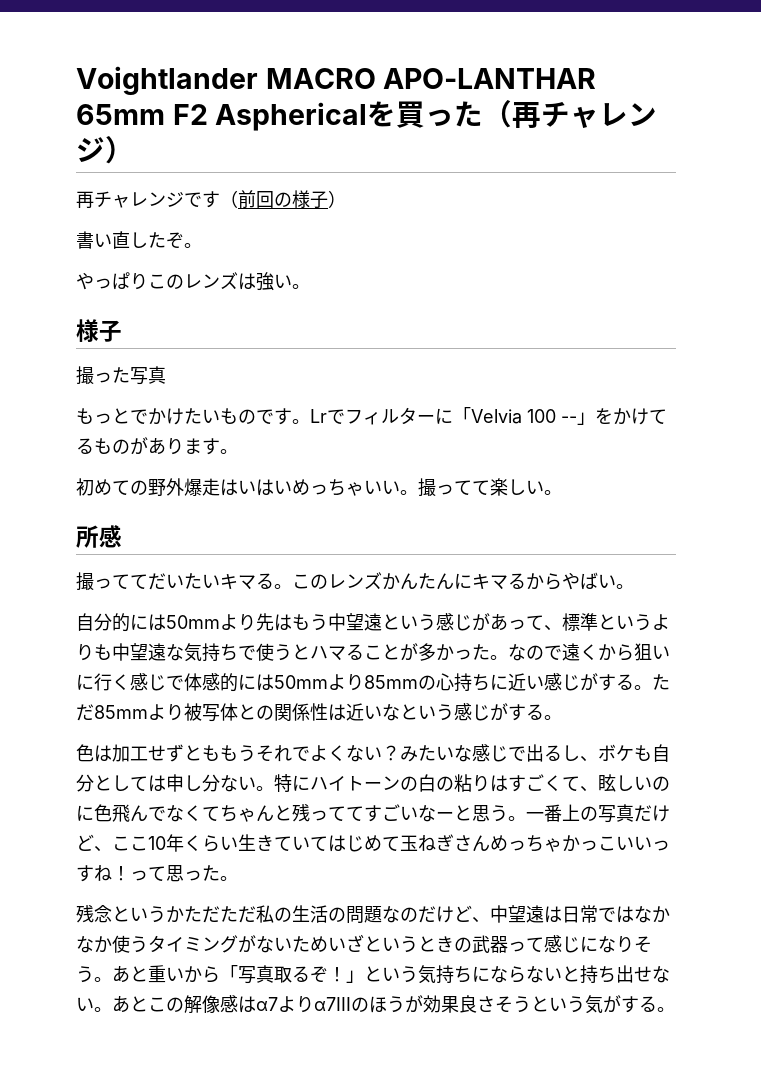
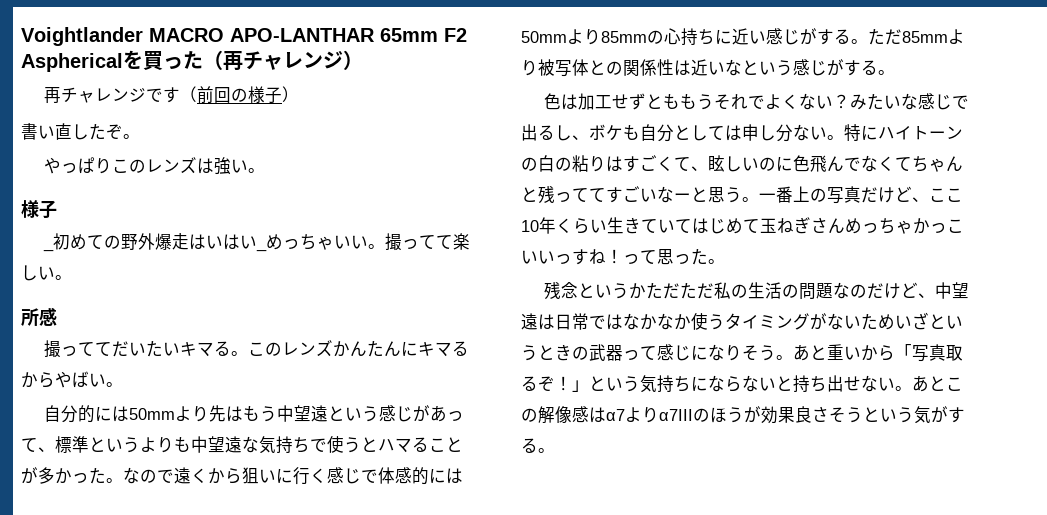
- 撮った写真
- もっとでかけたいものです。Lrでフィルターに「Velvia 100 --」をかけてるものがあります。
- 初めての野外爆走はいはいめっちゃいい。
+ _初めての野外爆走はいはい_めっちゃいい。

